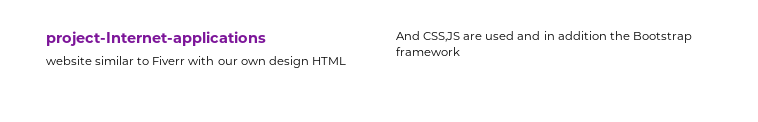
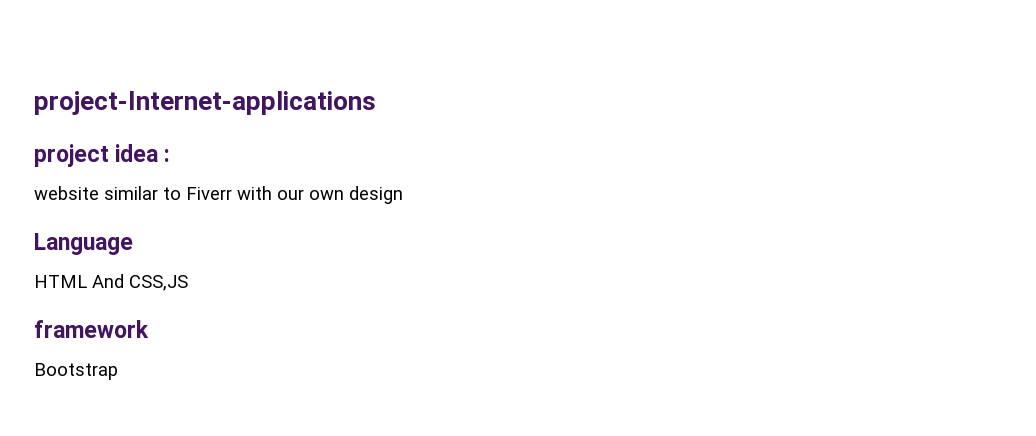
+ project idea :
- website similar to Fiverr with our own design HTML And CSS,JS are used and in addition the Bootstrap framework
+ website similar to Fiverr with our own design
+ Language
+ HTML And CSS,JS
+ framework
+ Bootstrap

